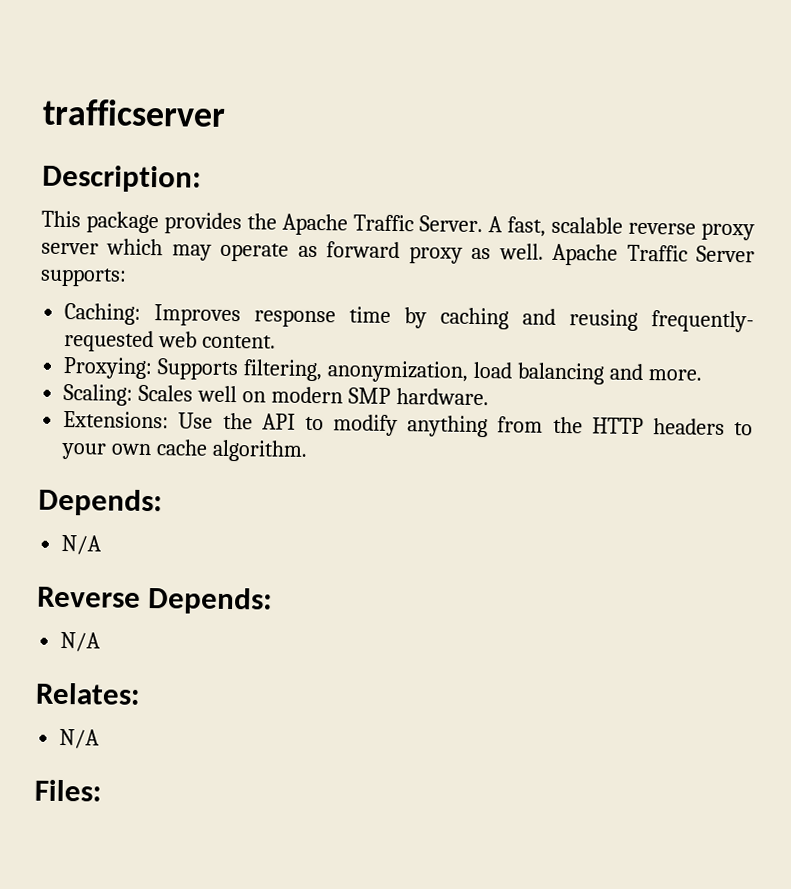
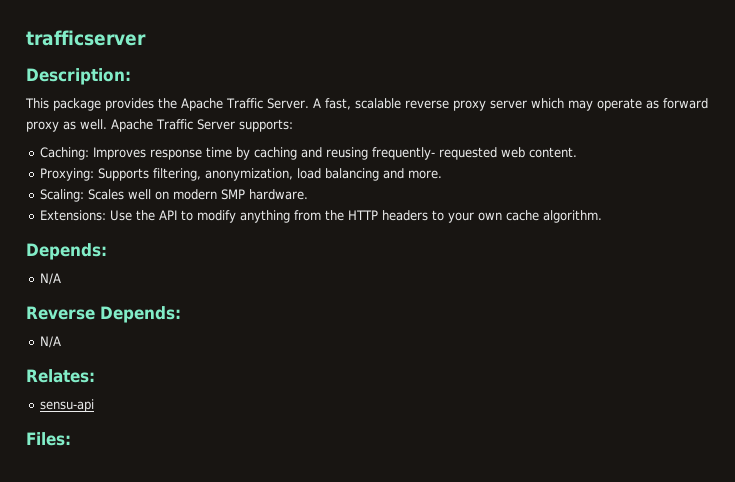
  Relates:
- N/A
+ sensu-api

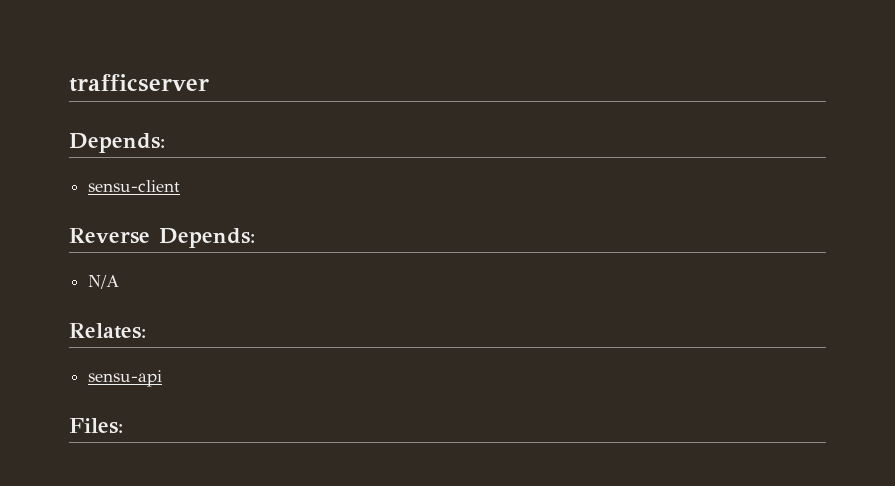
  trafficserver
- Description:
- This package provides the Apache Traffic Server. A fast, scalable reverse proxy server which may operate as forward proxy as well. Apache Traffic Server supports:
- Caching: Improves response time by caching and reusing frequently- requested web content.
- Proxying: Supports filtering, anonymization, load balancing and more.
- Scaling: Scales well on modern SMP hardware.
- Extensions: Use the API to modify anything from the HTTP headers to your own cache algorithm.
  Depends:
- N/A
+ sensu-client

